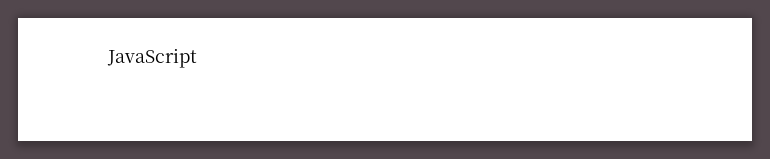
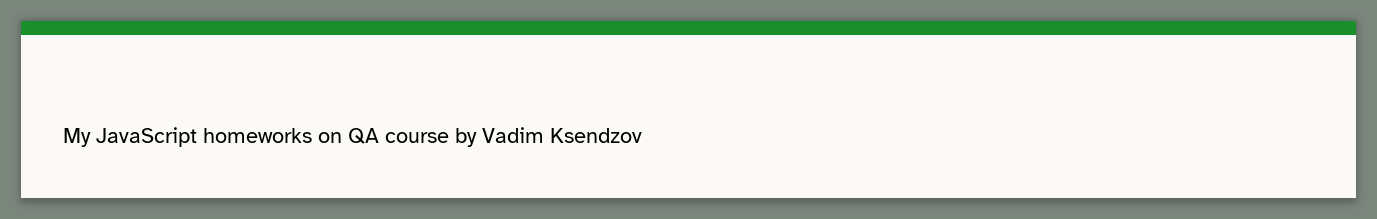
- JavaScript
+ My JavaScript homeworks on QA course by Vadim Ksendzov

